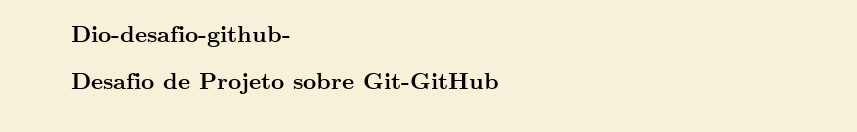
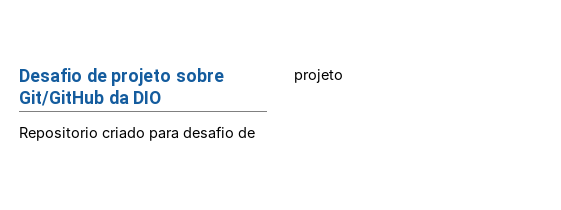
- Dio-desafio-github-
- Desafio de Projeto sobre Git-GitHub
+ Desafio de projeto sobre Git/GitHub da DIO
+ Repositorio criado para desafio de projeto

